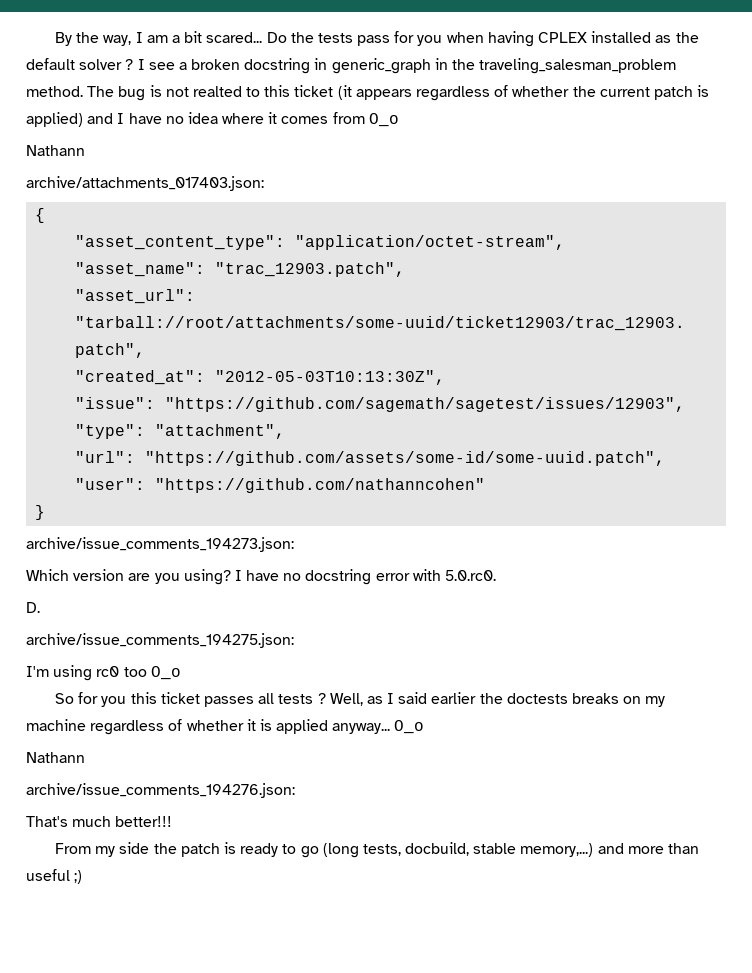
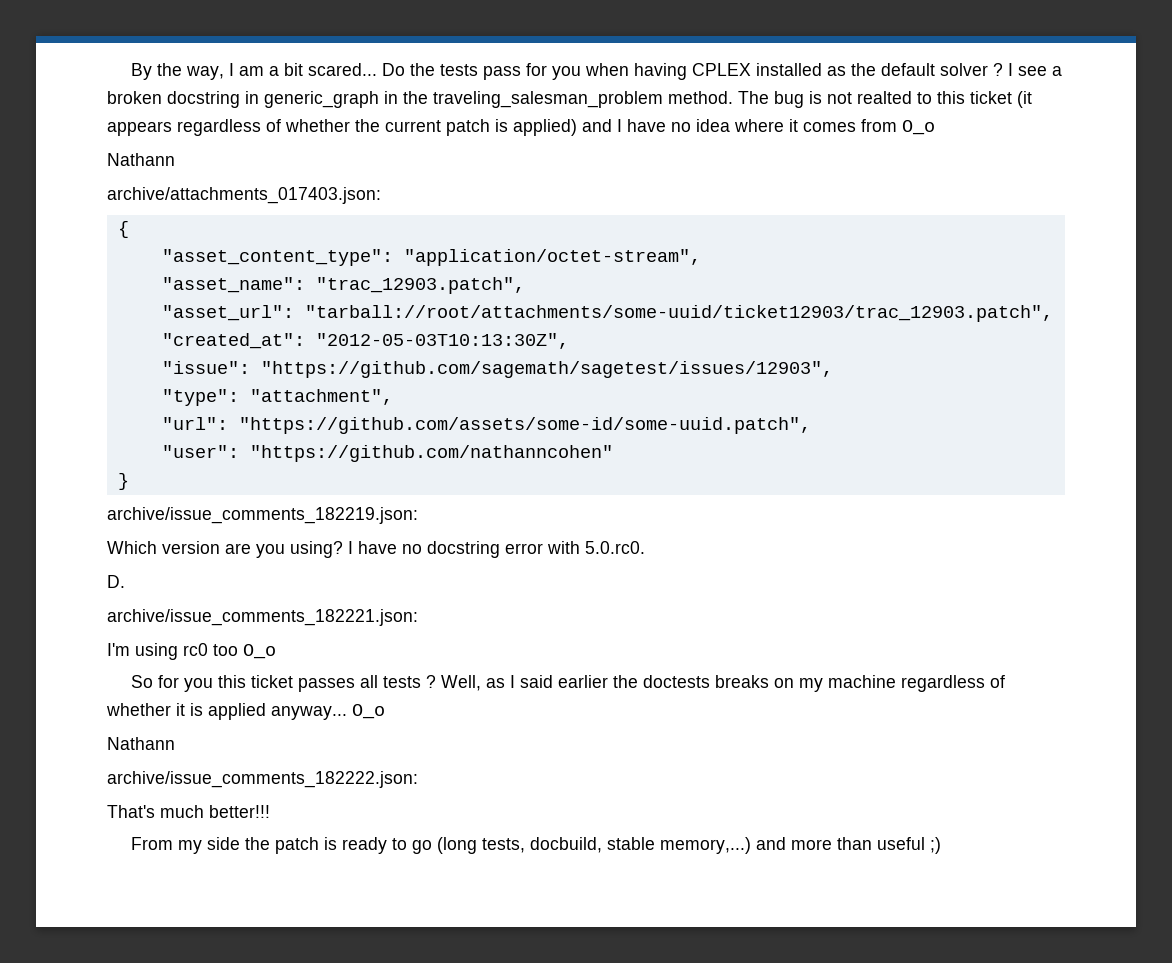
- archive/issue_comments_194273.json:
+ archive/issue_comments_182219.json:
- archive/issue_comments_194275.json:
+ archive/issue_comments_182221.json:
- archive/issue_comments_194276.json:
+ archive/issue_comments_182222.json:

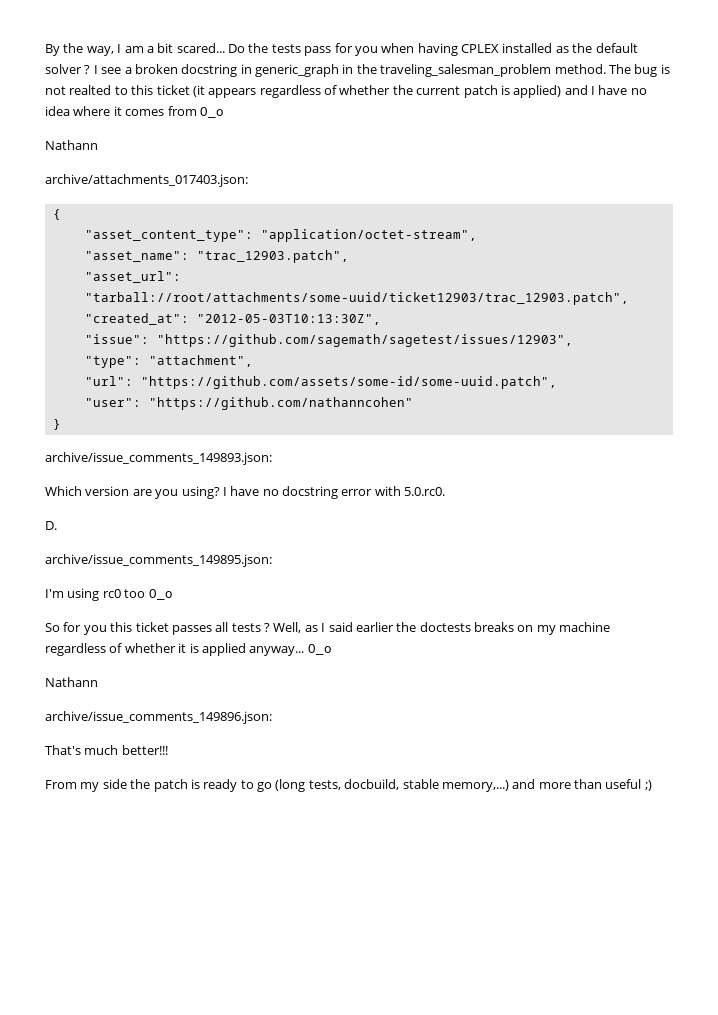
- archive/issue_comments_182219.json:
+ archive/issue_comments_149893.json:
- archive/issue_comments_182221.json:
+ archive/issue_comments_149895.json:
- archive/issue_comments_182222.json:
+ archive/issue_comments_149896.json:

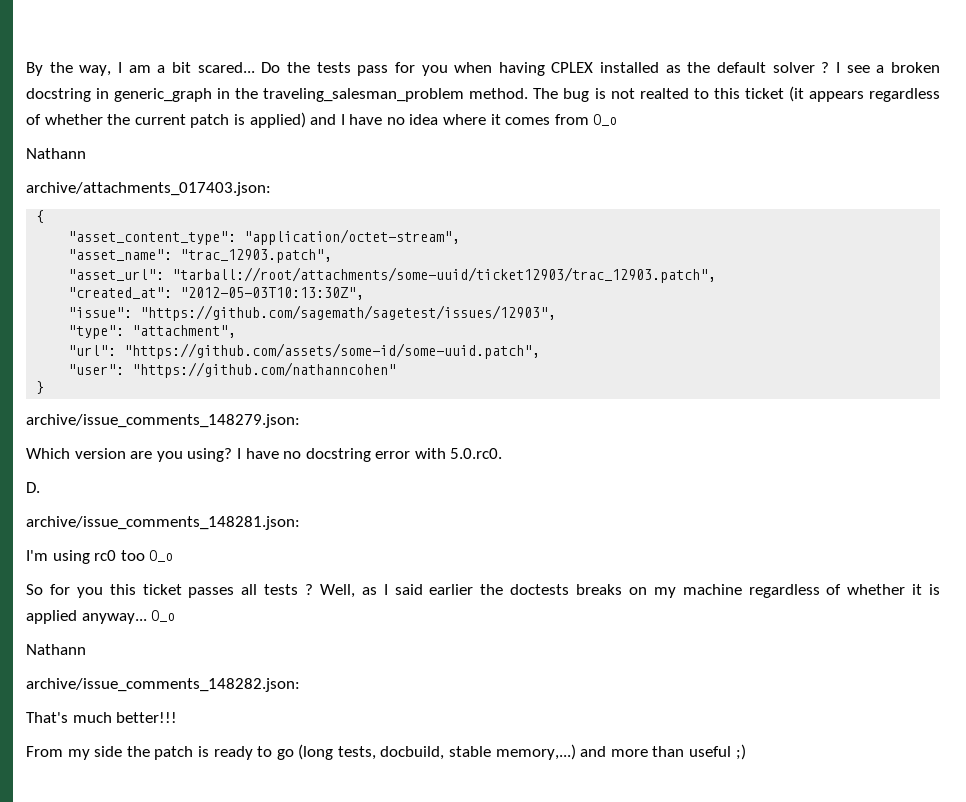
- archive/issue_comments_149893.json:
+ archive/issue_comments_148279.json:
- archive/issue_comments_149895.json:
+ archive/issue_comments_148281.json:
- archive/issue_comments_149896.json:
+ archive/issue_comments_148282.json:

